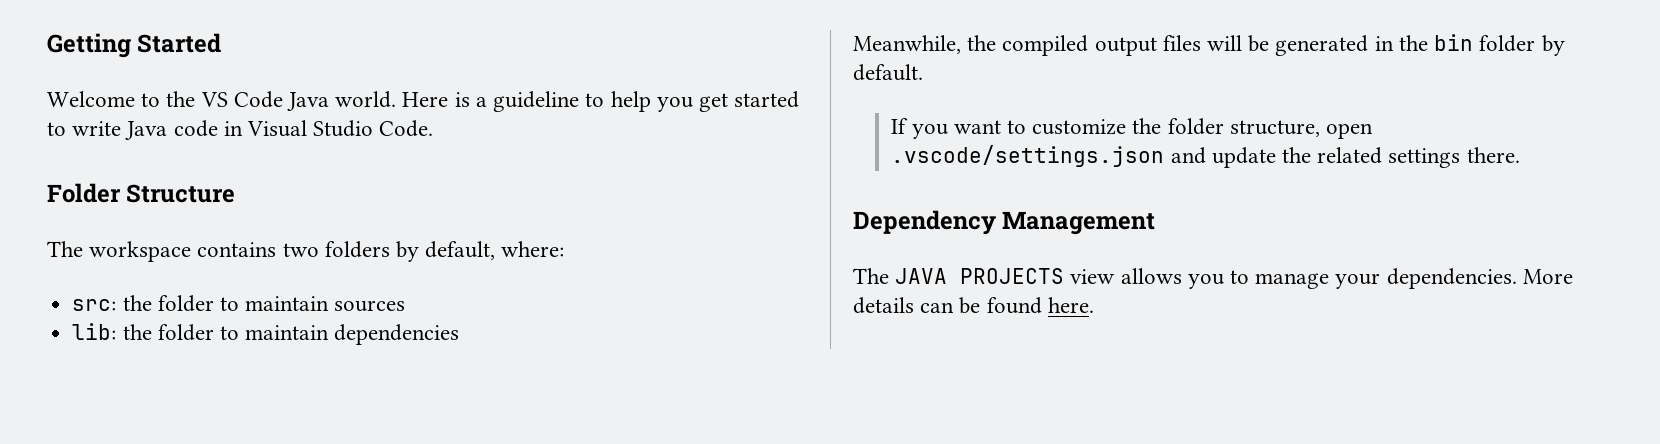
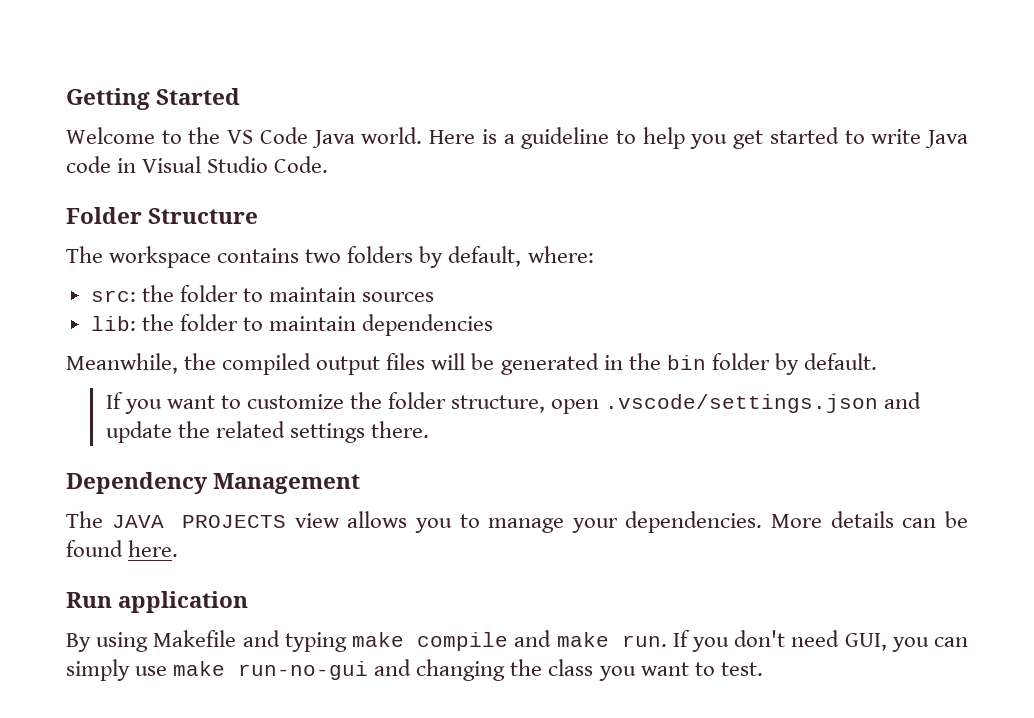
+ Run application
+ By using Makefile and typing make compile and make run. If you don't need GUI, you can simply use make run-no-gui and changing the class you want to test.

